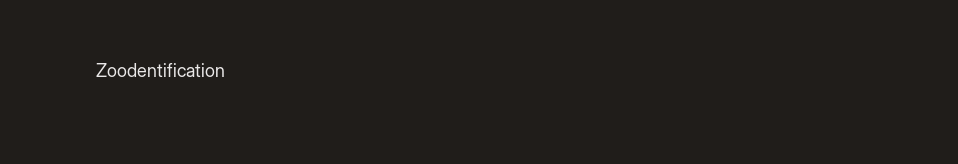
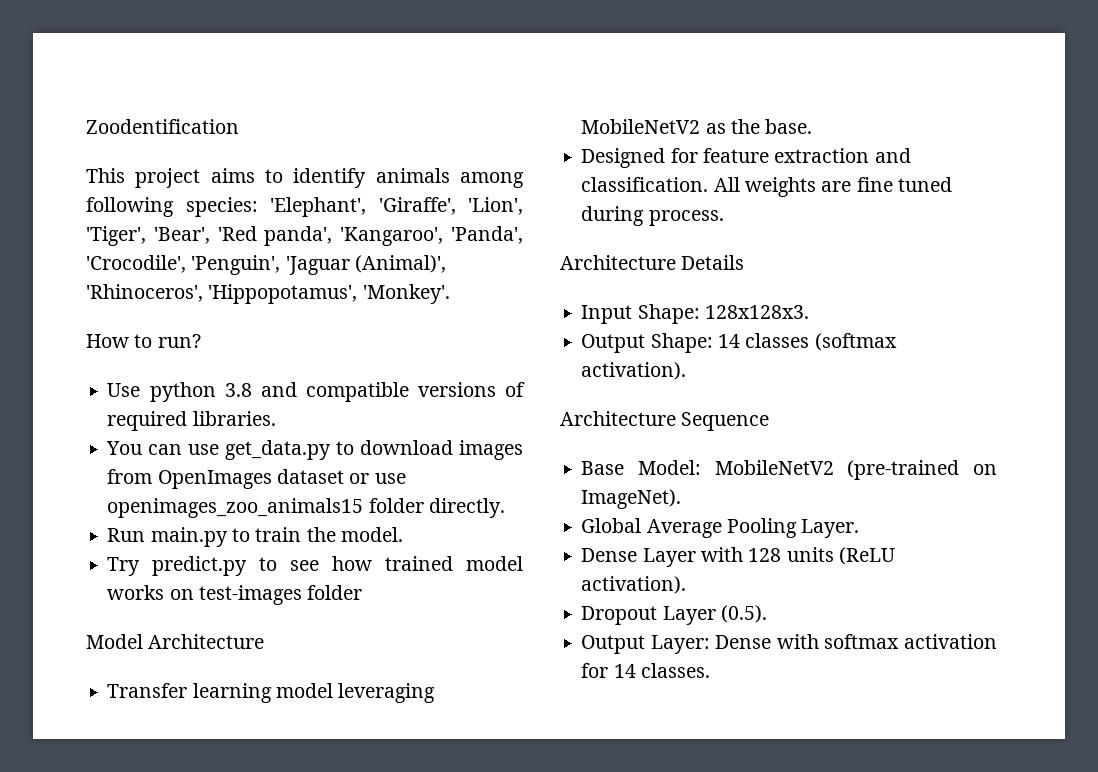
+ This project aims to identify animals among following species: 'Elephant', 'Giraffe', 'Lion', 'Tiger', 'Bear', 'Red panda', 'Kangaroo', 'Panda', 'Crocodile', 'Penguin', 'Jaguar (Animal)', 'Rhinoceros', 'Hippopotamus', 'Monkey'.
+ How to run?
+ Use python 3.8 and compatible versions of required libraries.
+ You can use get_data.py to download images from OpenImages dataset or use openimages_zoo_animals15 folder directly.
+ Run main.py to train the model.
+ Try predict.py to see how trained model works on test-images folder
+ Model Architecture
+ Transfer learning model leveraging MobileNetV2 as the base.
+ Designed for feature extraction and classification. All weights are fine tuned during process.
+ Architecture Details
+ Input Shape: 128x128x3.
+ Output Shape: 14 classes (softmax activation).
+ Architecture Sequence
+ Base Model: MobileNetV2 (pre-trained on ImageNet).
+ Global Average Pooling Layer.
+ Dense Layer with 128 units (ReLU activation).
+ Dropout Layer (0.5).
+ Output Layer: Dense with softmax activation for 14 classes.

